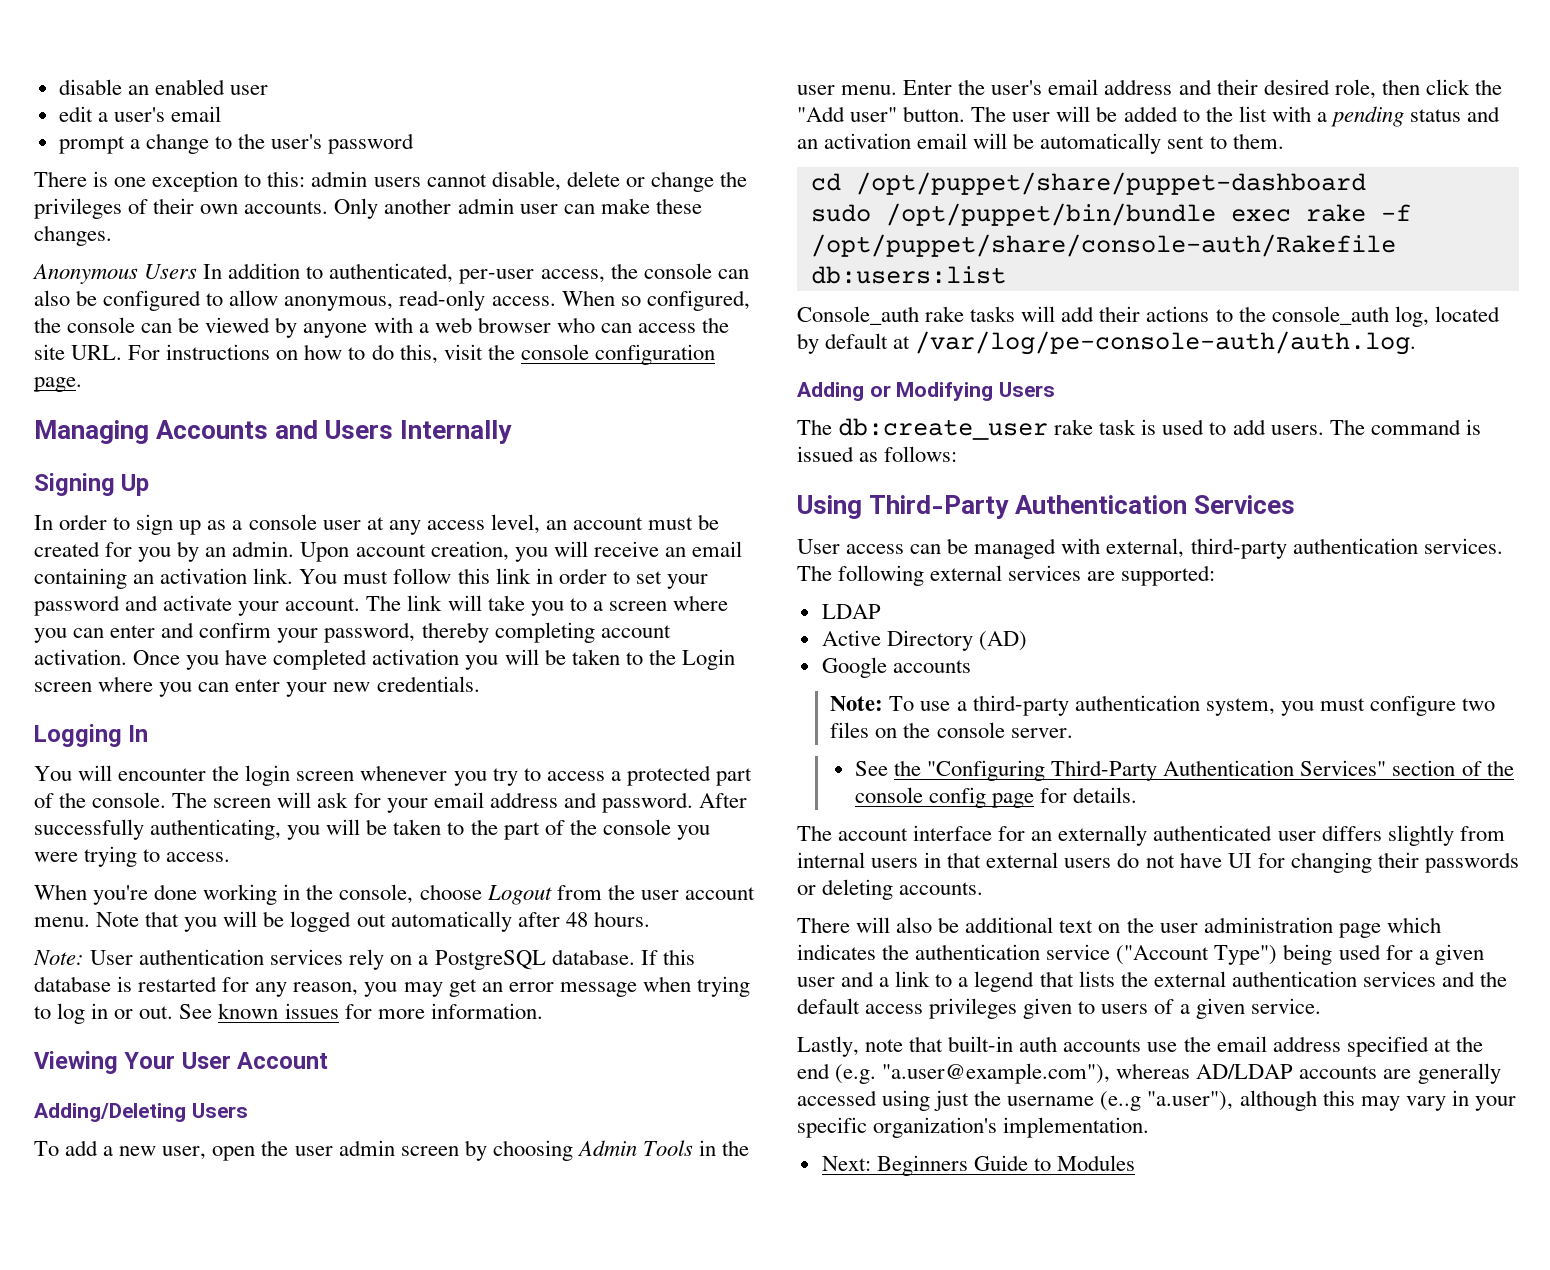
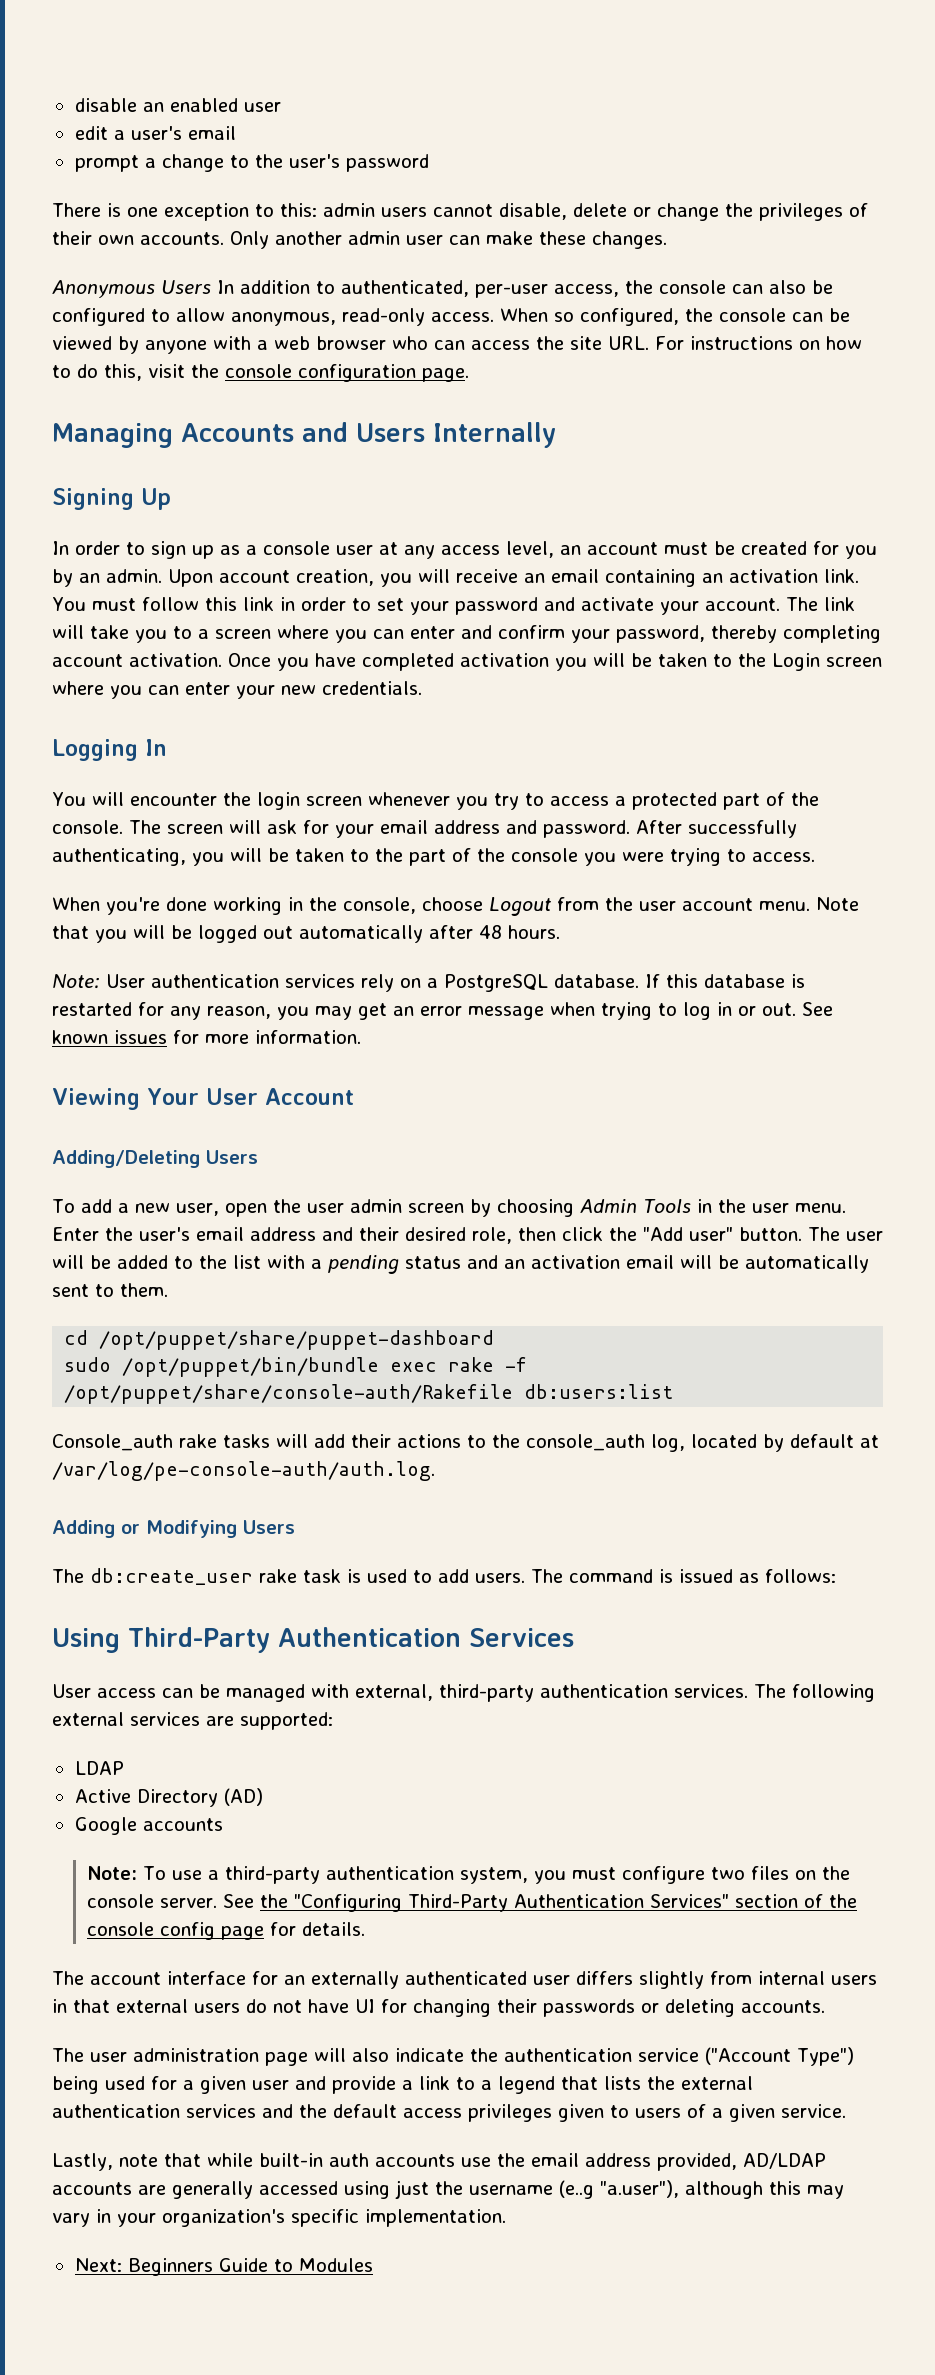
- Note: To use a third-party authentication system, you must configure two files on the console server.
- See the "Configuring Third-Party Authentication Services" section of the console config page for details.
+ Note: To use a third-party authentication system, you must configure two files on the console server. See the "Configuring Third-Party Authentication Services" section of the console config page for details.
- There will also be additional text on the user administration page which indicates the authentication service ("Account Type") being used for a given user and a link to a legend that lists the external authentication services and the default access privileges given to users of a given service.
+ The user administration page will also indicate the authentication service ("Account Type") being used for a given user and provide a link to a legend that lists the external authentication services and the default access privileges given to users of a given service.
- Lastly, note that built-in auth accounts use the email address specified at the end (e.g. "a.user@example.com"), whereas AD/LDAP accounts are generally accessed using just the username (e..g "a.user"), although this may vary in your specific organization's implementation.
+ Lastly, note that while built-in auth accounts use the email address provided, AD/LDAP accounts are generally accessed using just the username (e..g "a.user"), although this may vary in your organization's specific implementation.

